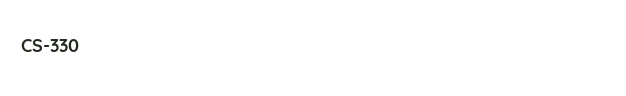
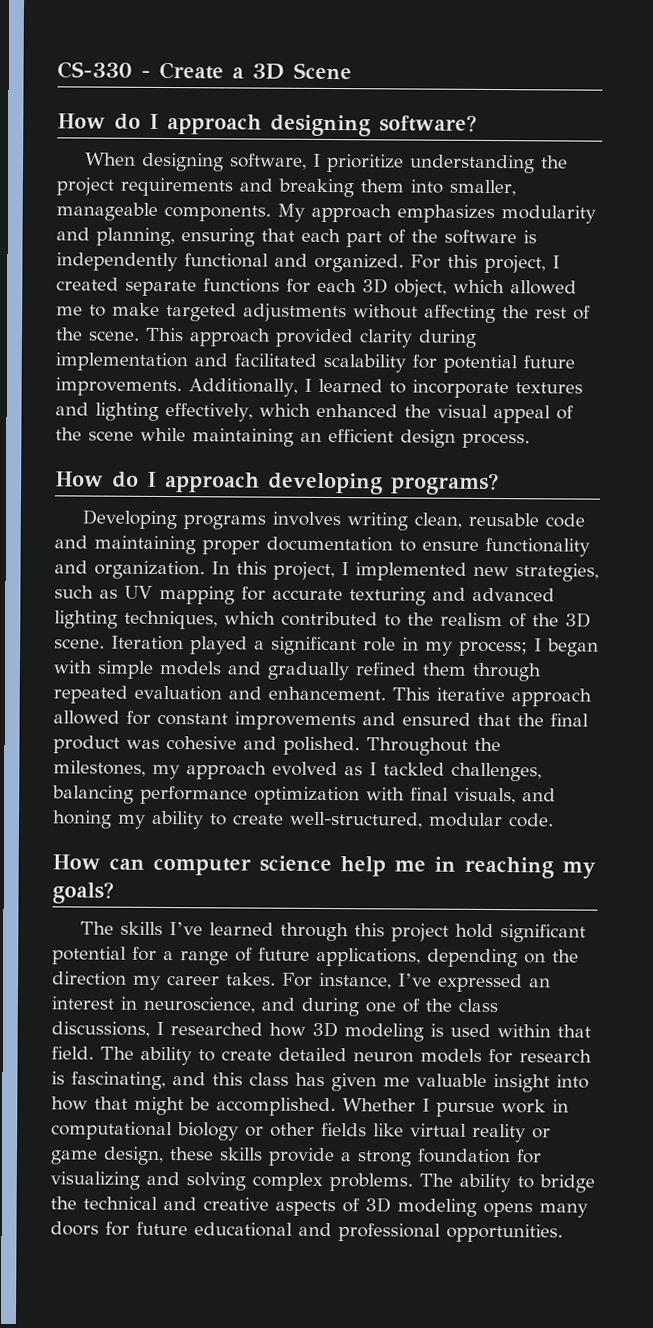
- CS-330
+ CS-330 - Create a 3D Scene
+ How do I approach designing software?
+ When designing software, I prioritize understanding the project requirements and breaking them into smaller, manageable components. My approach emphasizes modularity and planning, ensuring that each part of the software is independently functional and organized. For this project, I created separate functions for each 3D object, which allowed me to make targeted adjustments without affecting the rest of the scene. This approach provided clarity during implementation and facilitated scalability for potential future improvements. Additionally, I learned to incorporate textures and lighting effectively, which enhanced the visual appeal of the scene while maintaining an efficient design process.
+ How do I approach developing programs?
+ Developing programs involves writing clean, reusable code and maintaining proper documentation to ensure functionality and organization. In this project, I implemented new strategies, such as UV mapping for accurate texturing and advanced lighting techniques, which contributed to the realism of the 3D scene. Iteration played a significant role in my process; I began with simple models and gradually refined them through repeated evaluation and enhancement. This iterative approach allowed for constant improvements and ensured that the final product was cohesive and polished. Throughout the milestones, my approach evolved as I tackled challenges, balancing performance optimization with final visuals, and honing my ability to create well-structured, modular code.
+ How can computer science help me in reaching my goals?
+ The skills I’ve learned through this project hold significant potential for a range of future applications, depending on the direction my career takes. For instance, I’ve expressed an interest in neuroscience, and during one of the class discussions, I researched how 3D modeling is used within that field. The ability to create detailed neuron models for research is fascinating, and this class has given me valuable insight into how that might be accomplished. Whether I pursue work in computational biology or other fields like virtual reality or game design, these skills provide a strong foundation for visualizing and solving complex problems. The ability to bridge the technical and creative aspects of 3D modeling opens many doors for future educational and professional opportunities.

